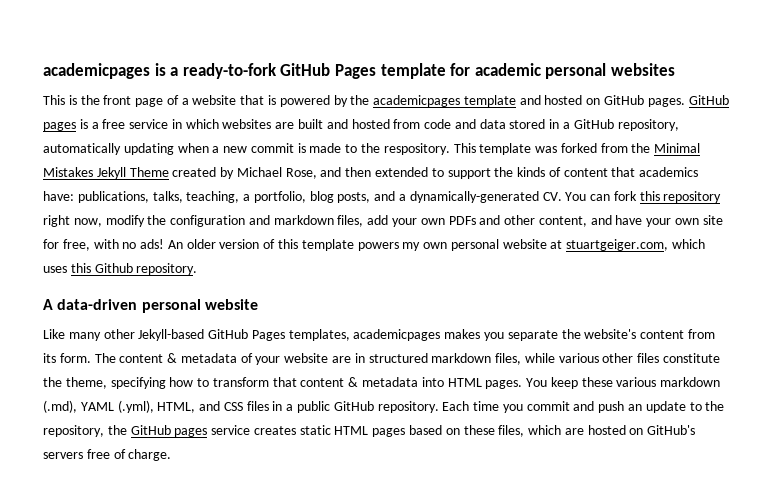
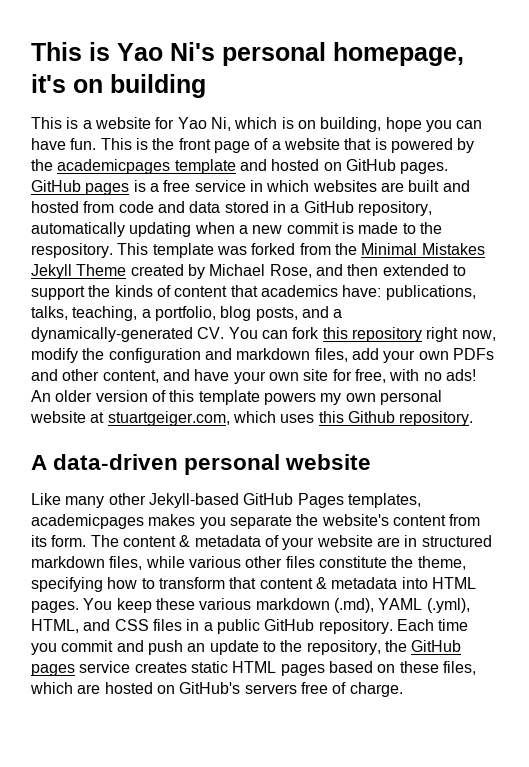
- academicpages is a ready-to-fork GitHub Pages template for academic personal websites
- This is the front page of a website that is powered by the academicpages template and hosted on GitHub pages.
+ This is Yao Ni's personal homepage, it's on building
+ This is a website for Yao Ni, which is on building, hope you can have fun. This is the front page of a website that is powered by the academicpages template and hosted on GitHub pages.

